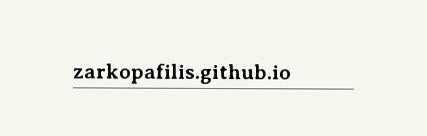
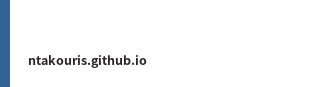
- zarkopafilis.github.io
+ ntakouris.github.io

